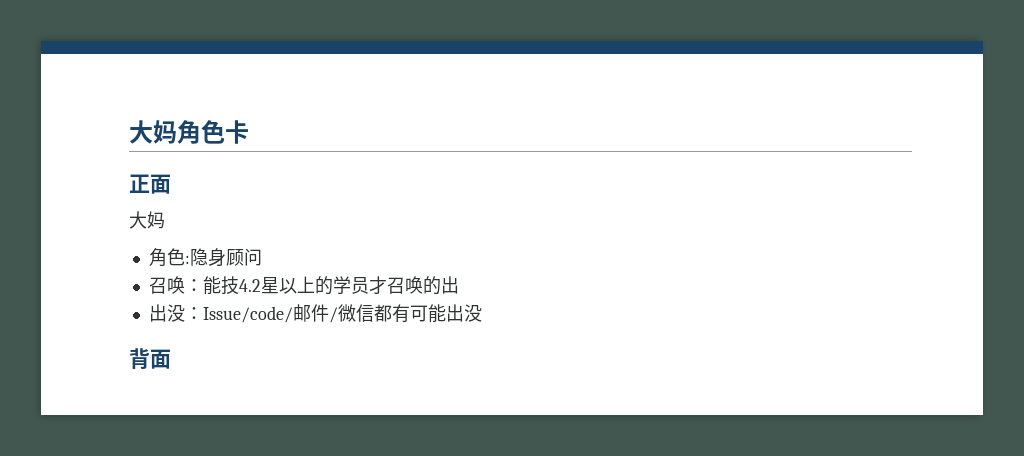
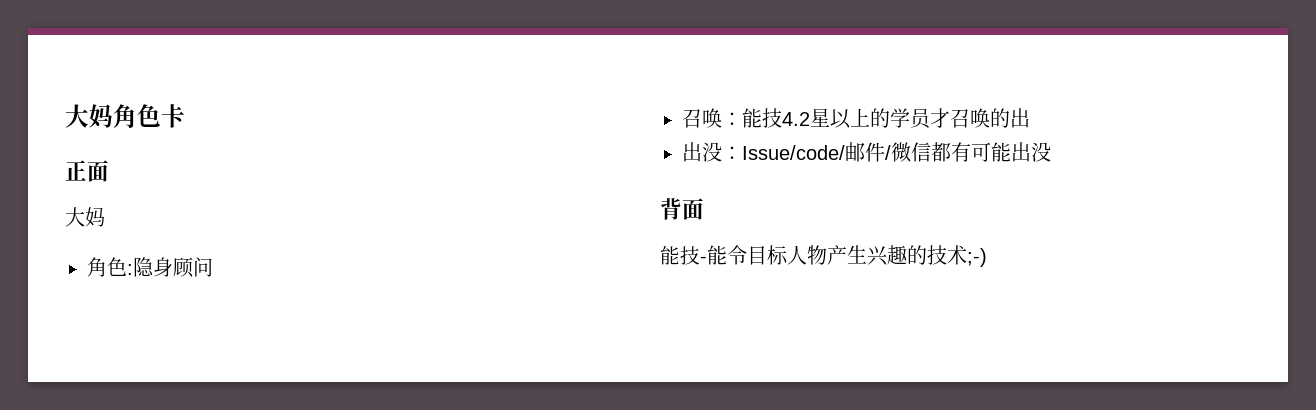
+ 能技-能令目标人物产生兴趣的技术;-)

